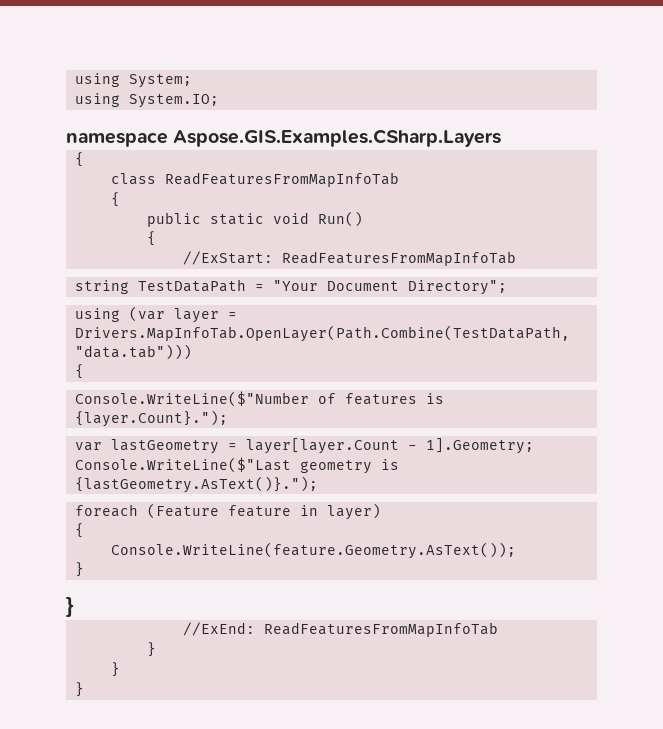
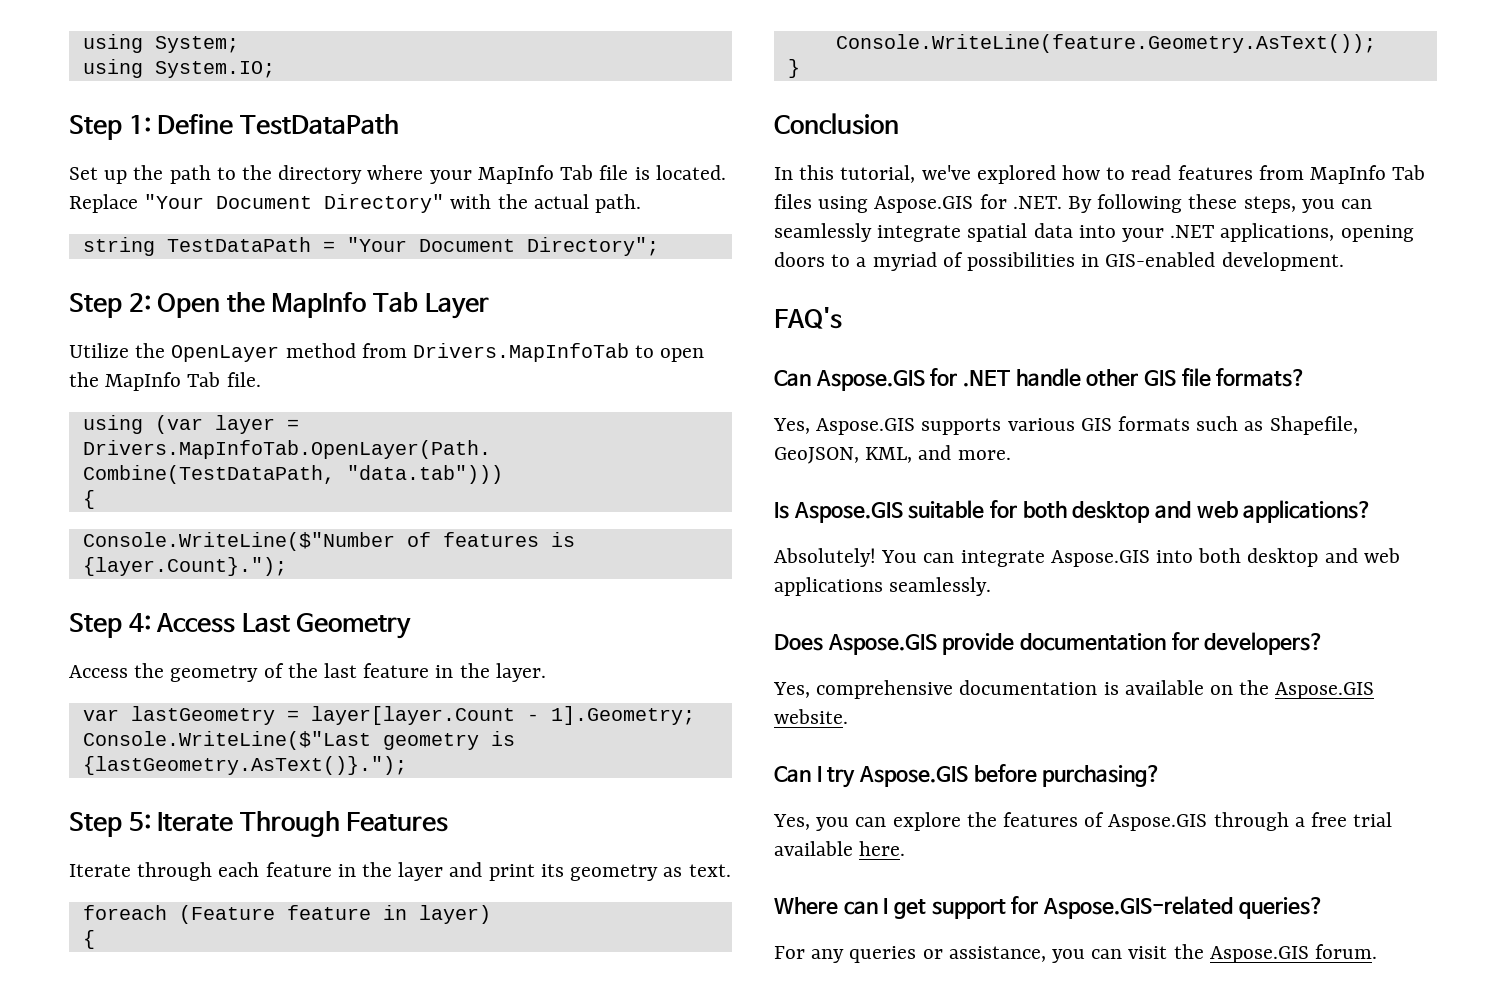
- namespace Aspose.GIS.Examples.CSharp.Layers
- {
- class ReadFeaturesFromMapInfoTab
- {
- public static void Run()
- {
- //ExStart: ReadFeaturesFromMapInfoTab
+ Step 1: Define TestDataPath
+ Set up the path to the directory where your MapInfo Tab file is located. Replace "Your Document Directory" with the actual path.
+ Step 2: Open the MapInfo Tab Layer
+ Utilize the OpenLayer method from Drivers.MapInfoTab to open the MapInfo Tab file.
+ Step 4: Access Last Geometry
+ Access the geometry of the last feature in the layer.
+ Step 5: Iterate Through Features
+ Iterate through each feature in the layer and print its geometry as text.
  Console.WriteLine(feature.Geometry.AsText());
  }
- }
- //ExEnd: ReadFeaturesFromMapInfoTab
- }
- }
- }
+ Conclusion
+ In this tutorial, we've explored how to read features from MapInfo Tab files using Aspose.GIS for .NET. By following these steps, you can seamlessly integrate spatial data into your .NET applications, opening doors to a myriad of possibilities in GIS-enabled development.
+ FAQ's
+ Can Aspose.GIS for .NET handle other GIS file formats?
+ Yes, Aspose.GIS supports various GIS formats such as Shapefile, GeoJSON, KML, and more.
+ Is Aspose.GIS suitable for both desktop and web applications?
+ Absolutely! You can integrate Aspose.GIS into both desktop and web applications seamlessly.
+ Does Aspose.GIS provide documentation for developers?
+ Yes, comprehensive documentation is available on the Aspose.GIS website.
+ Can I try Aspose.GIS before purchasing?
+ Yes, you can explore the features of Aspose.GIS through a free trial available here.
+ Where can I get support for Aspose.GIS-related queries?
+ For any queries or assistance, you can visit the Aspose.GIS forum.

